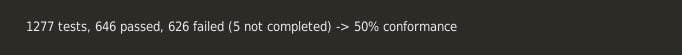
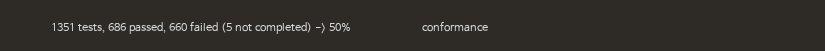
- 1277 tests, 646 passed, 626 failed (5 not completed) -> 50% conformance
+ 1351 tests, 686 passed, 660 failed (5 not completed) -> 50% conformance

